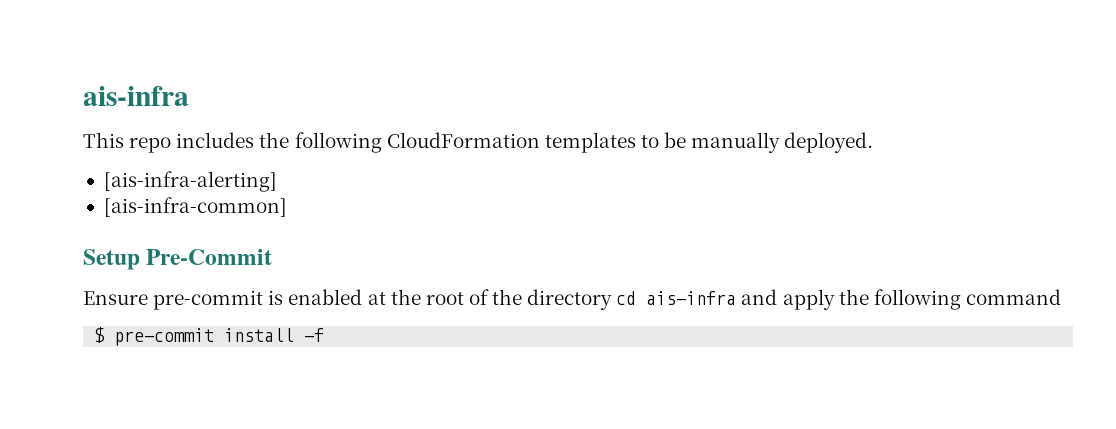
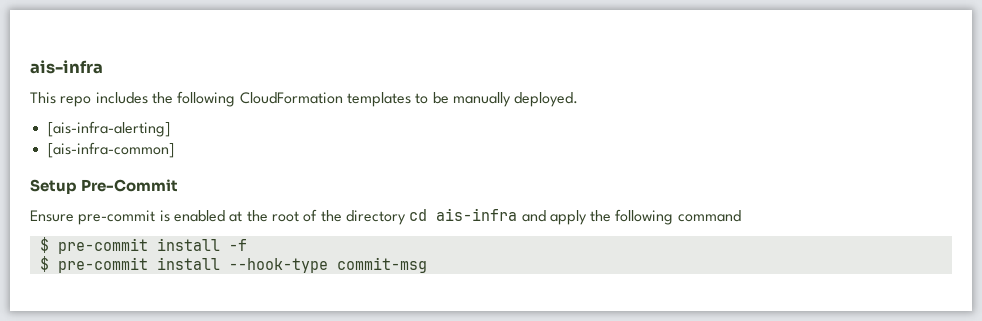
+ $ pre-commit install --hook-type commit-msg

